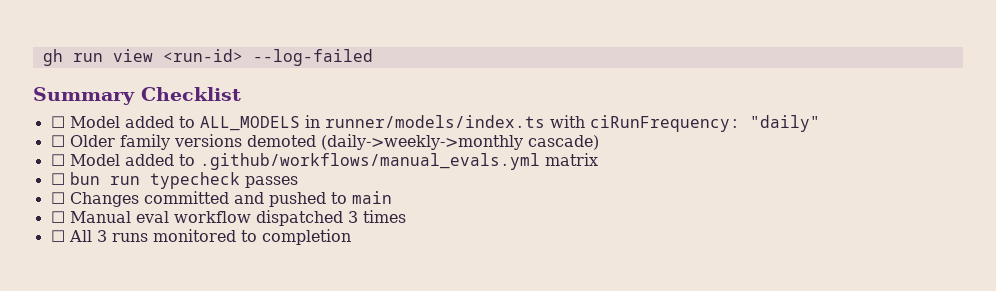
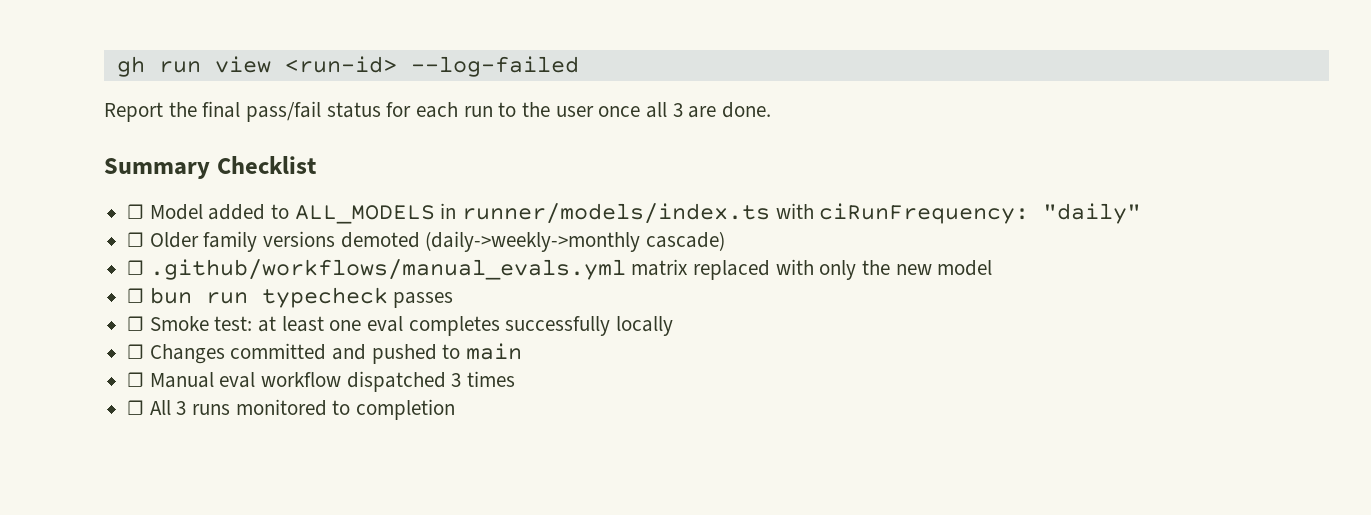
+ Report the final pass/fail status for each run to the user once all 3 are done.
- ☐ Model added to .github/workflows/manual_evals.yml matrix
+ ☐ .github/workflows/manual_evals.yml matrix replaced with only the new model
+ ☐ Smoke test: at least one eval completes successfully locally

